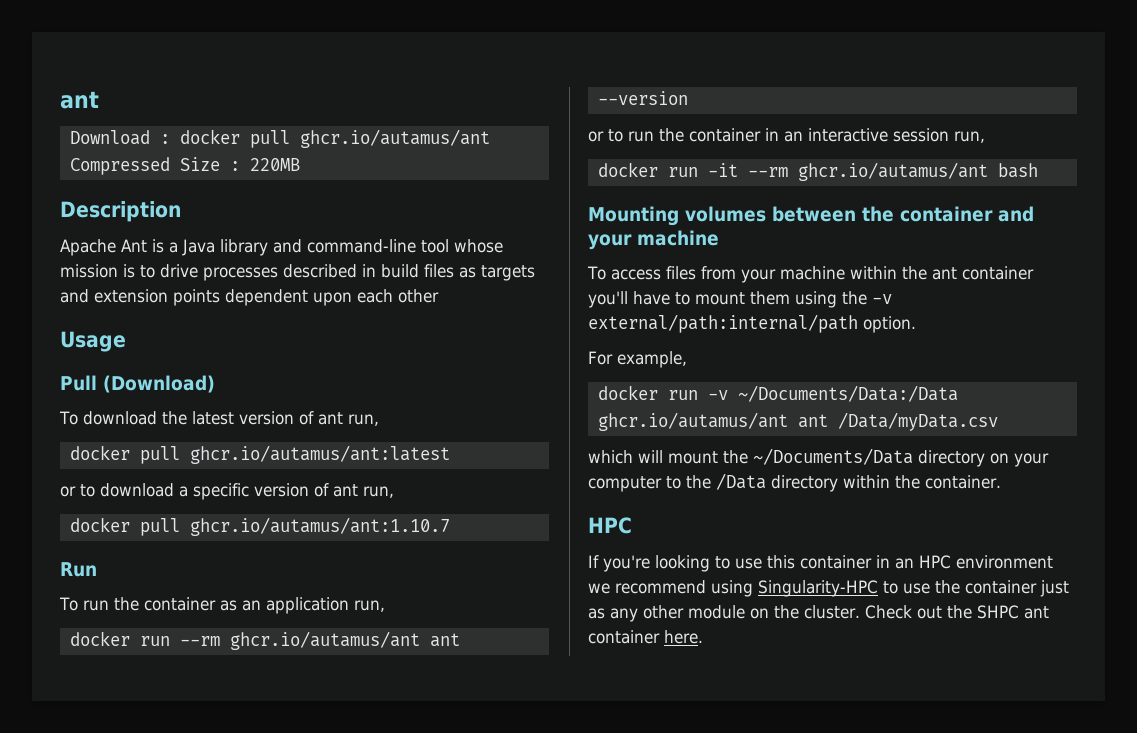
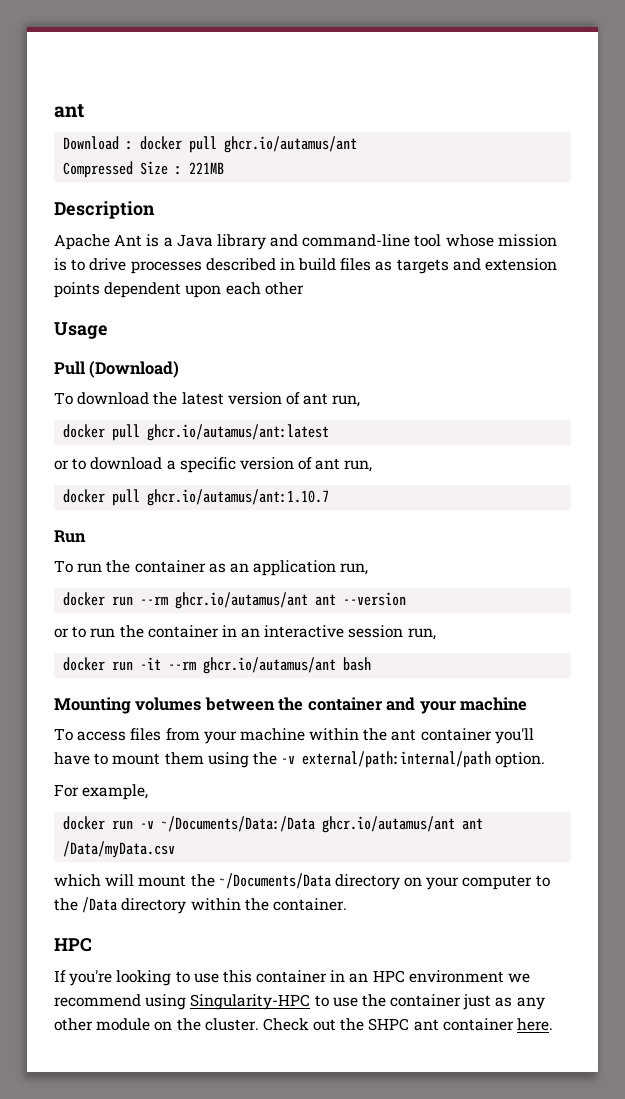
- Compressed Size : 220MB
+ Compressed Size : 221MB

